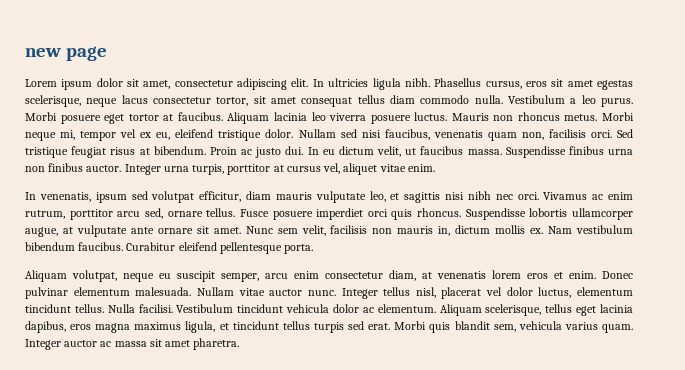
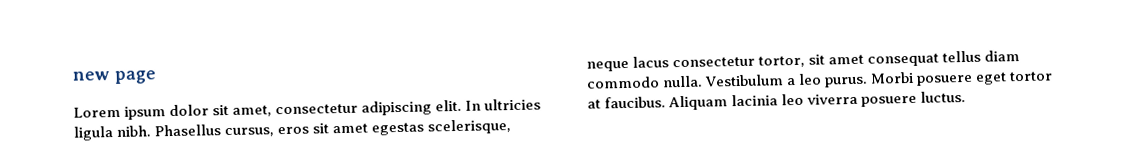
- Mauris non rhoncus metus. Morbi neque mi, tempor vel ex eu, eleifend tristique dolor. Nullam sed nisi faucibus, venenatis quam non, facilisis orci. Sed tristique feugiat risus at bibendum. Proin ac justo dui. In eu dictum velit, ut faucibus massa. Suspendisse finibus urna non finibus auctor. Integer urna turpis, porttitor at cursus vel, aliquet vitae enim.
- In venenatis, ipsum sed volutpat efficitur, diam mauris vulputate leo, et sagittis nisi nibh nec orci. Vivamus ac enim rutrum, porttitor arcu sed, ornare tellus. Fusce posuere imperdiet orci quis rhoncus. Suspendisse lobortis ullamcorper augue, at vulputate ante ornare sit amet. Nunc sem velit, facilisis non mauris in, dictum mollis ex. Nam vestibulum bibendum faucibus. Curabitur eleifend pellentesque porta.
- Aliquam volutpat, neque eu suscipit semper, arcu enim consectetur diam, at venenatis lorem eros et enim. Donec pulvinar elementum malesuada. Nullam vitae auctor nunc. Integer tellus nisl, placerat vel dolor luctus, elementum tincidunt tellus. Nulla facilisi. Vestibulum tincidunt vehicula dolor ac elementum. Aliquam scelerisque, tellus eget lacinia dapibus, eros magna maximus ligula, et tincidunt tellus turpis sed erat. Morbi quis blandit sem, vehicula varius quam. Integer auctor ac massa sit amet pharetra.

